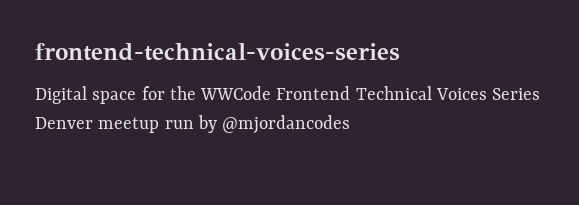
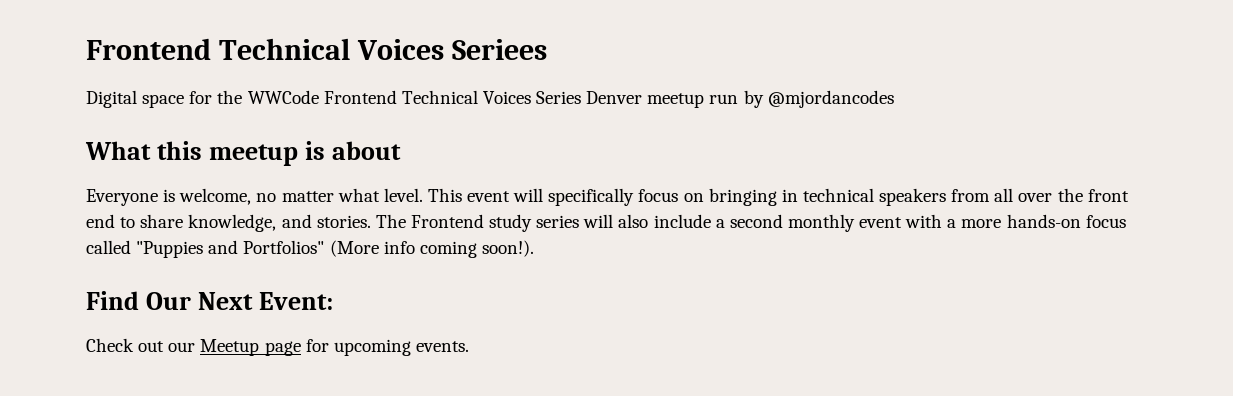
- frontend-technical-voices-series
+ Frontend Technical Voices Seriees
+ What this meetup is about
+ Everyone is welcome, no matter what level. This event will specifically focus on bringing in technical speakers from all over the front end to share knowledge, and stories. The Frontend study series will also include a second monthly event with a more hands-on focus called "Puppies and Portfolios" (More info coming soon!).
+ Find Our Next Event:
+ Check out our Meetup page for upcoming events.

